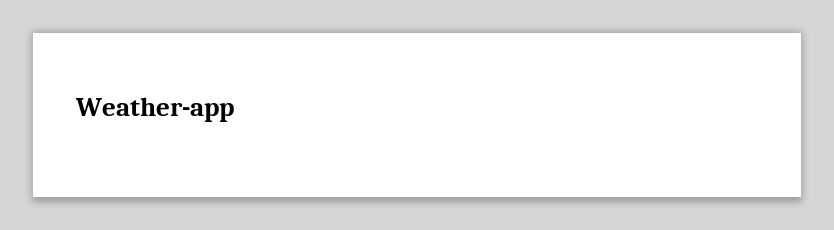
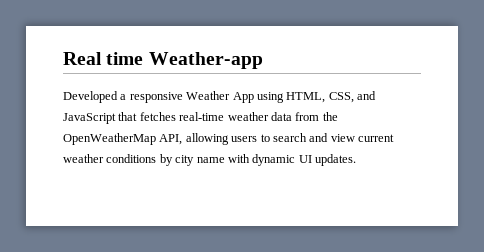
- Weather-app
+ Real time Weather-app
+ Developed a responsive Weather App using HTML, CSS, and JavaScript that fetches real-time weather data from the OpenWeatherMap API, allowing users to search and view current weather conditions by city name with dynamic UI updates.

